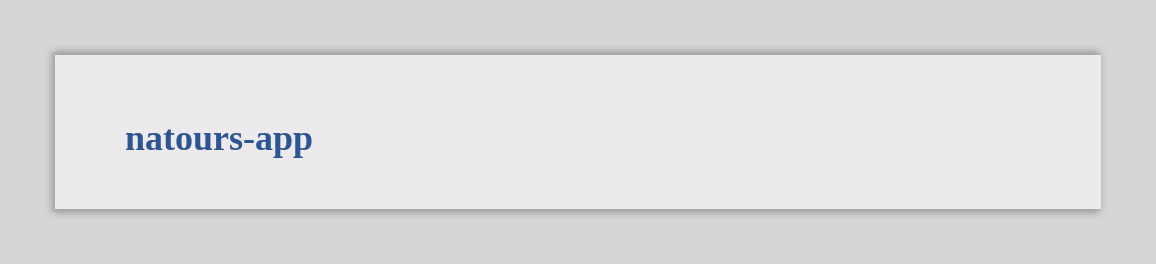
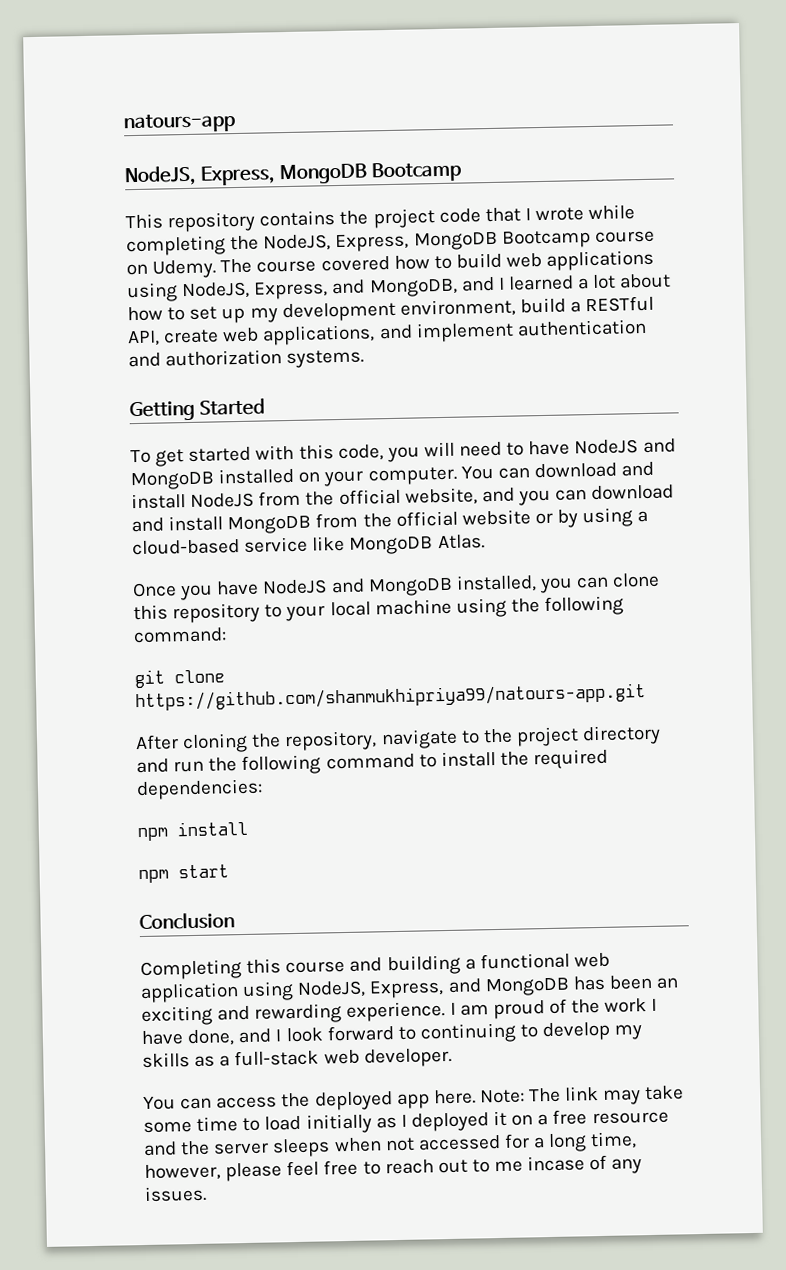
  natours-app
+ NodeJS, Express, MongoDB Bootcamp
+ This repository contains the project code that I wrote while completing the NodeJS, Express, MongoDB Bootcamp course on Udemy. The course covered how to build web applications using NodeJS, Express, and MongoDB, and I learned a lot about how to set up my development environment, build a RESTful API, create web applications, and implement authentication and authorization systems.
+ Getting Started
+ To get started with this code, you will need to have NodeJS and MongoDB installed on your computer. You can download and install NodeJS from the official website, and you can download and install MongoDB from the official website or by using a cloud-based service like MongoDB Atlas.
+ Once you have NodeJS and MongoDB installed, you can clone this repository to your local machine using the following command:
+ git clone https://github.com/shanmukhipriya99/natours-app.git
+ After cloning the repository, navigate to the project directory and run the following command to install the required dependencies:
+ npm install
+ npm start
+ Conclusion
+ Completing this course and building a functional web application using NodeJS, Express, and MongoDB has been an exciting and rewarding experience. I am proud of the work I have done, and I look forward to continuing to develop my skills as a full-stack web developer.
+ You can access the deployed app here. Note: The link may take some time to load initially as I deployed it on a free resource and the server sleeps when not accessed for a long time, however, please feel free to reach out to me incase of any issues.

